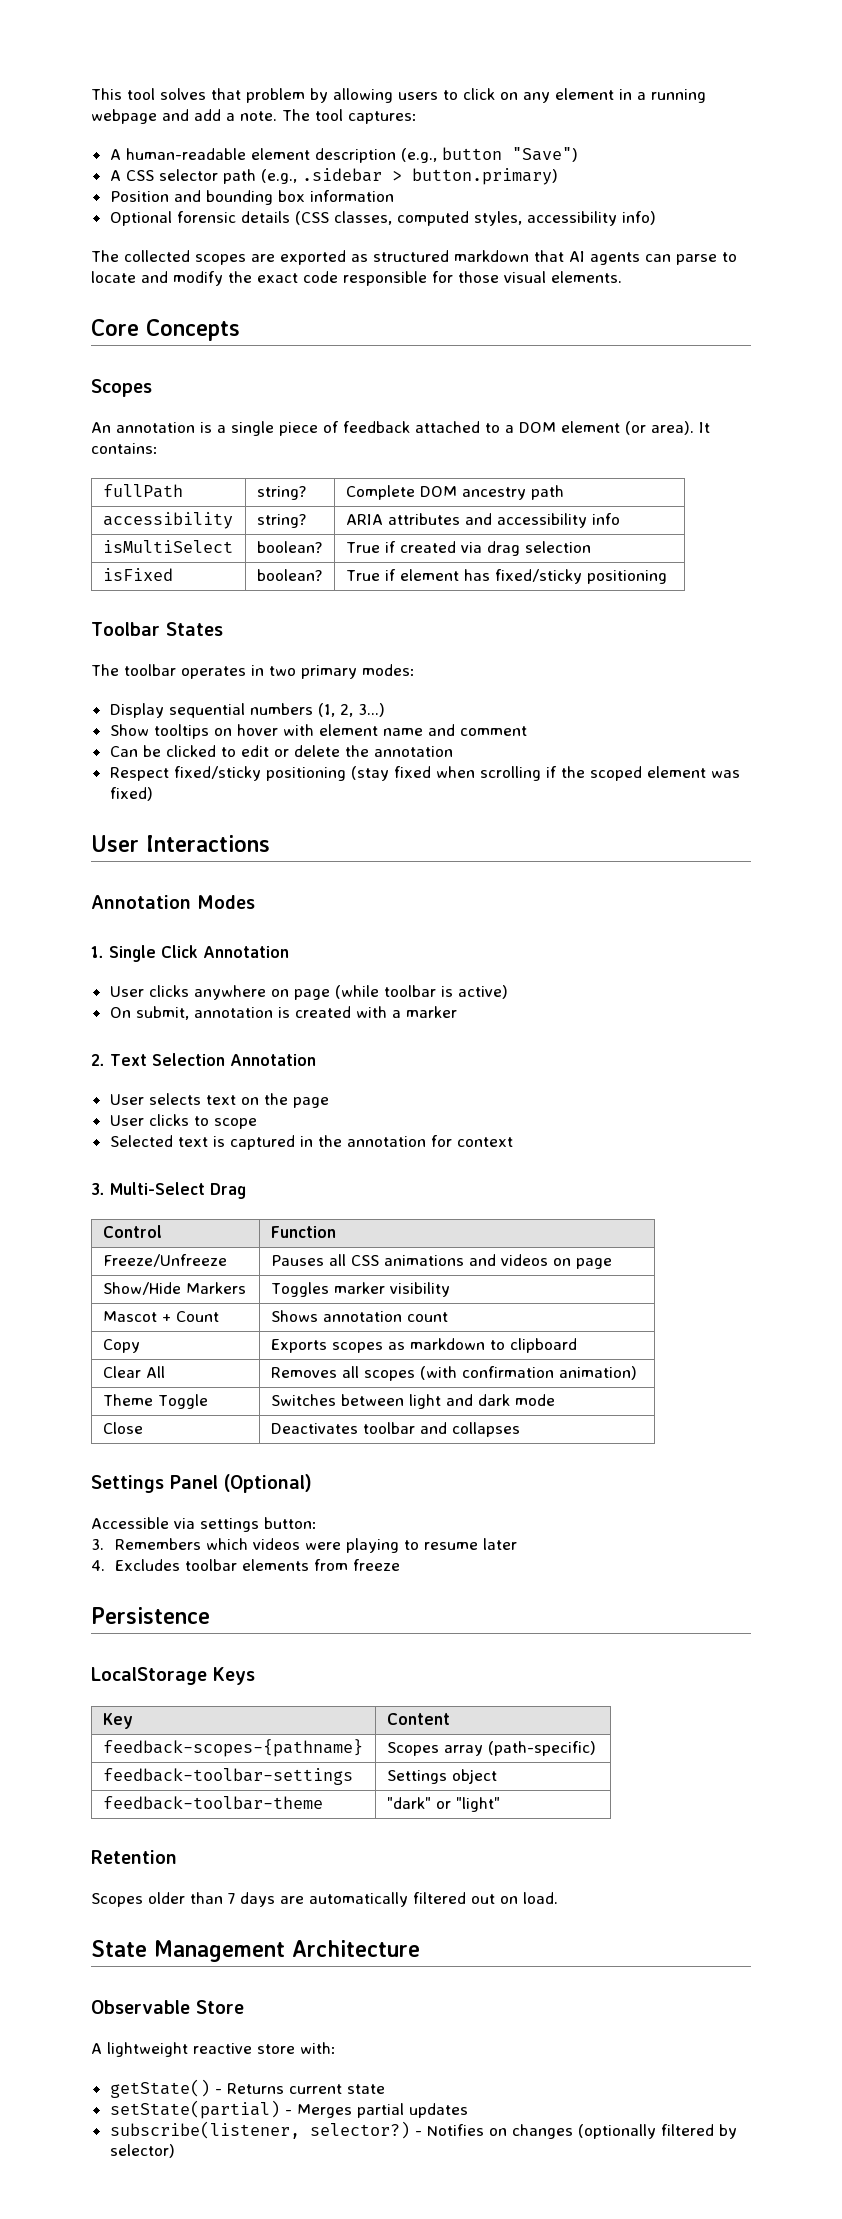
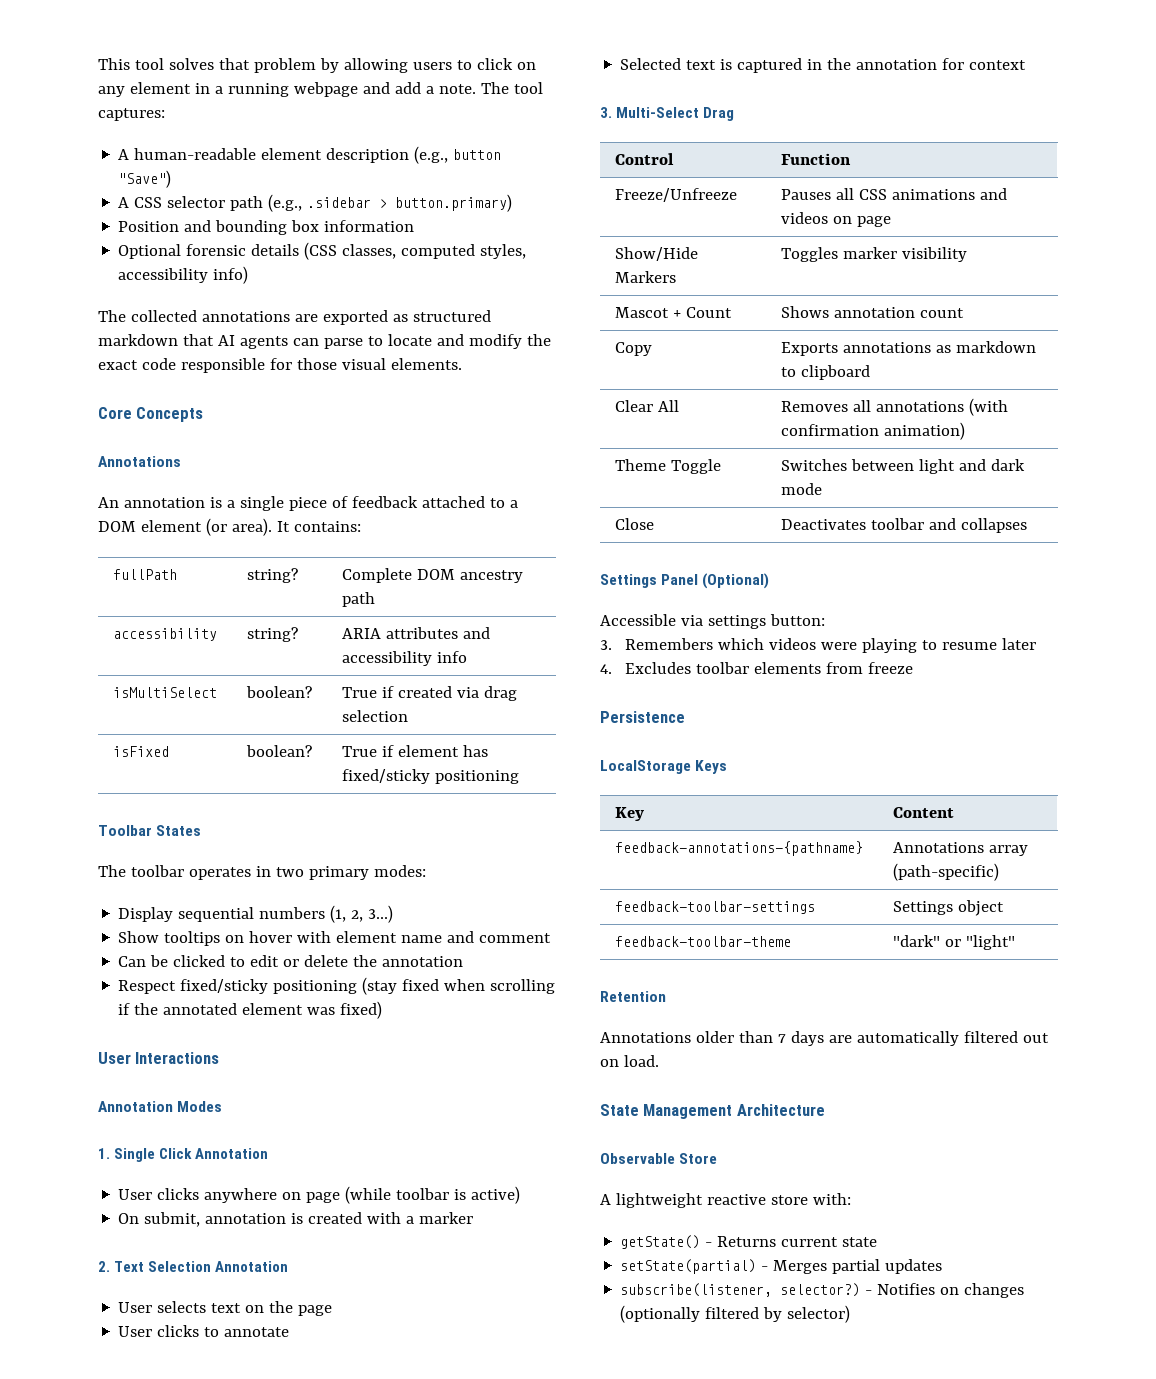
- The collected scopes are exported as structured markdown that AI agents can parse to locate and modify the exact code responsible for those visual elements.
+ The collected annotations are exported as structured markdown that AI agents can parse to locate and modify the exact code responsible for those visual elements.
  Core Concepts
- Scopes
+ Annotations
- Respect fixed/sticky positioning (stay fixed when scrolling if the scoped element was fixed)
+ Respect fixed/sticky positioning (stay fixed when scrolling if the annotated element was fixed)
- User clicks to scope
+ User clicks to annotate
- Copy | Exports scopes as markdown to clipboard
+ Copy | Exports annotations as markdown to clipboard
- Clear All | Removes all scopes (with confirmation animation)
+ Clear All | Removes all annotations (with confirmation animation)
- feedback-scopes-{pathname} | Scopes array (path-specific)
+ feedback-annotations-{pathname} | Annotations array (path-specific)
- Scopes older than 7 days are automatically filtered out on load.
+ Annotations older than 7 days are automatically filtered out on load.

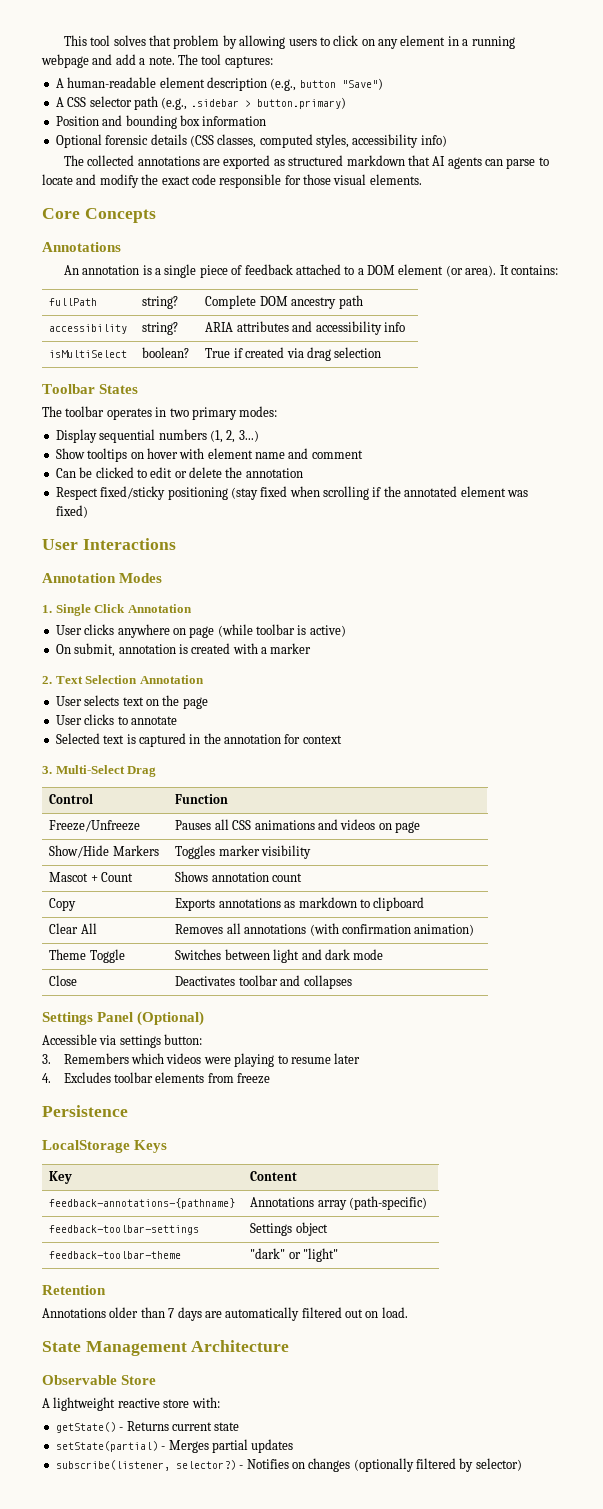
- isFixed | boolean? | True if element has fixed/sticky positioning

